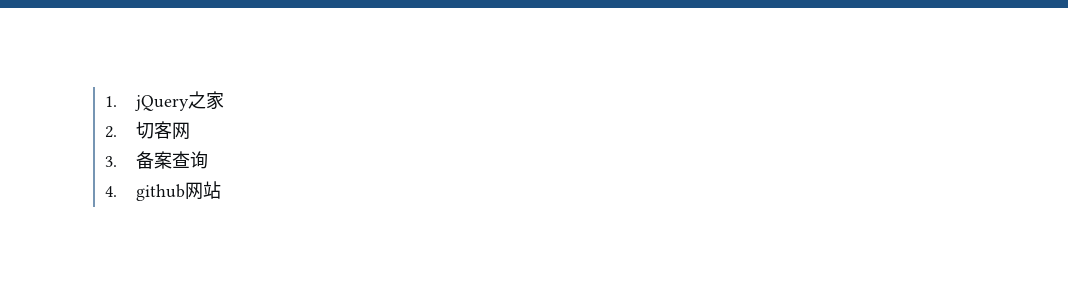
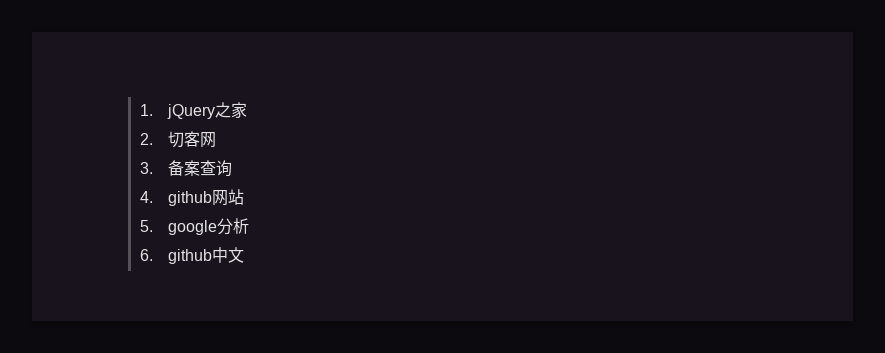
+ 5. google分析
+ 6. github中文

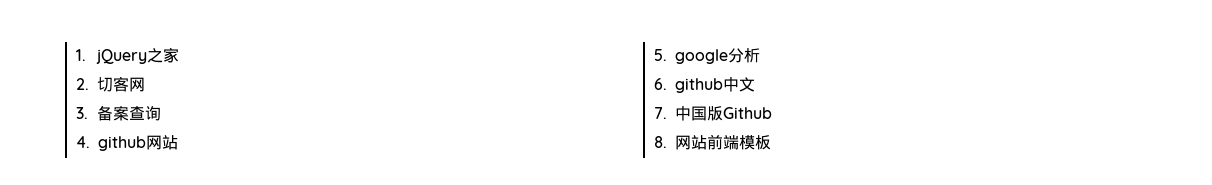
+ 7.中国版Github
+ 8.网站前端模板

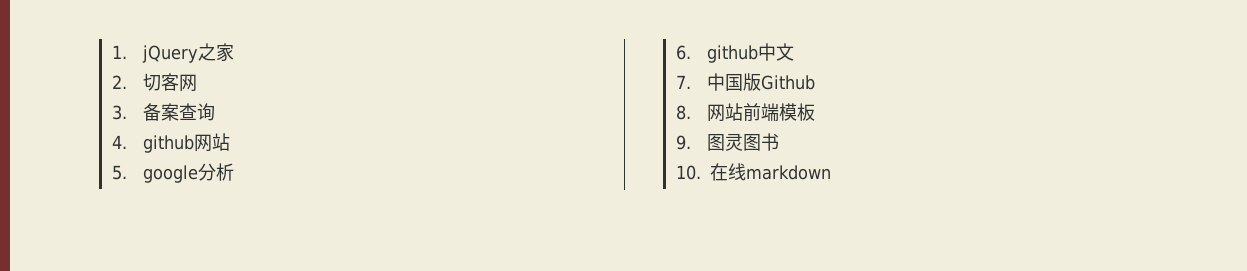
+ 9.图灵图书
+ 10.在线markdown

